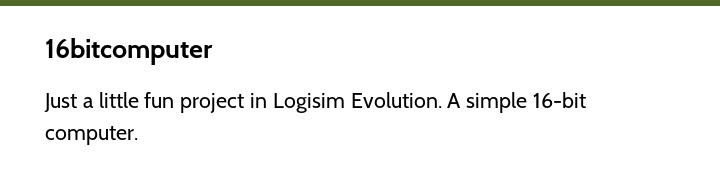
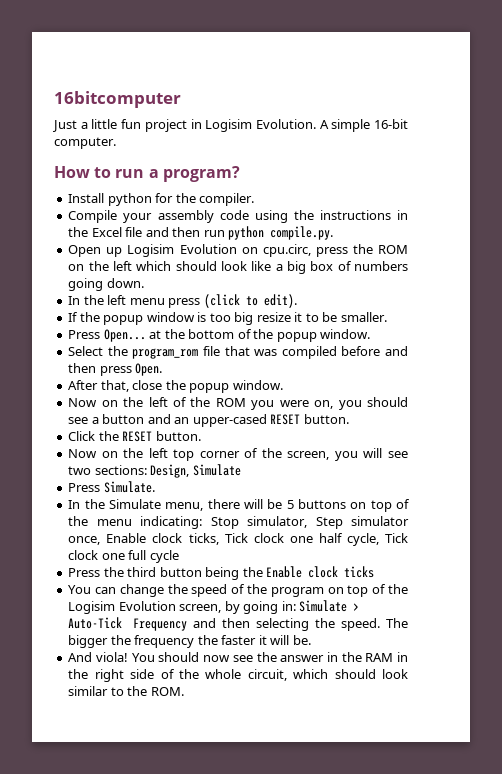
+ How to run a program?
+ Install python for the compiler.
+ Compile your assembly code using the instructions in the Excel file and then run python compile.py.
+ Open up Logisim Evolution on cpu.circ, press the ROM on the left which should look like a big box of numbers going down.
+ In the left menu press (click to edit).
+ If the popup window is too big resize it to be smaller.
+ Press Open... at the bottom of the popup window.
+ Select the program_rom file that was compiled before and then press Open.
+ After that, close the popup window.
+ Now on the left of the ROM you were on, you should see a button and an upper-cased RESET button.
+ Click the RESET button.
+ Now on the left top corner of the screen, you will see two sections: Design, Simulate
+ Press Simulate.
+ In the Simulate menu, there will be 5 buttons on top of the menu indicating: Stop simulator, Step simulator once, Enable clock ticks, Tick clock one half cycle, Tick clock one full cycle
+ Press the third button being the Enable clock ticks
+ You can change the speed of the program on top of the Logisim Evolution screen, by going in: Simulate > Auto-Tick Frequency and then selecting the speed. The bigger the frequency the faster it will be.
+ And viola! You should now see the answer in the RAM in the right side of the whole circuit, which should look similar to the ROM.

